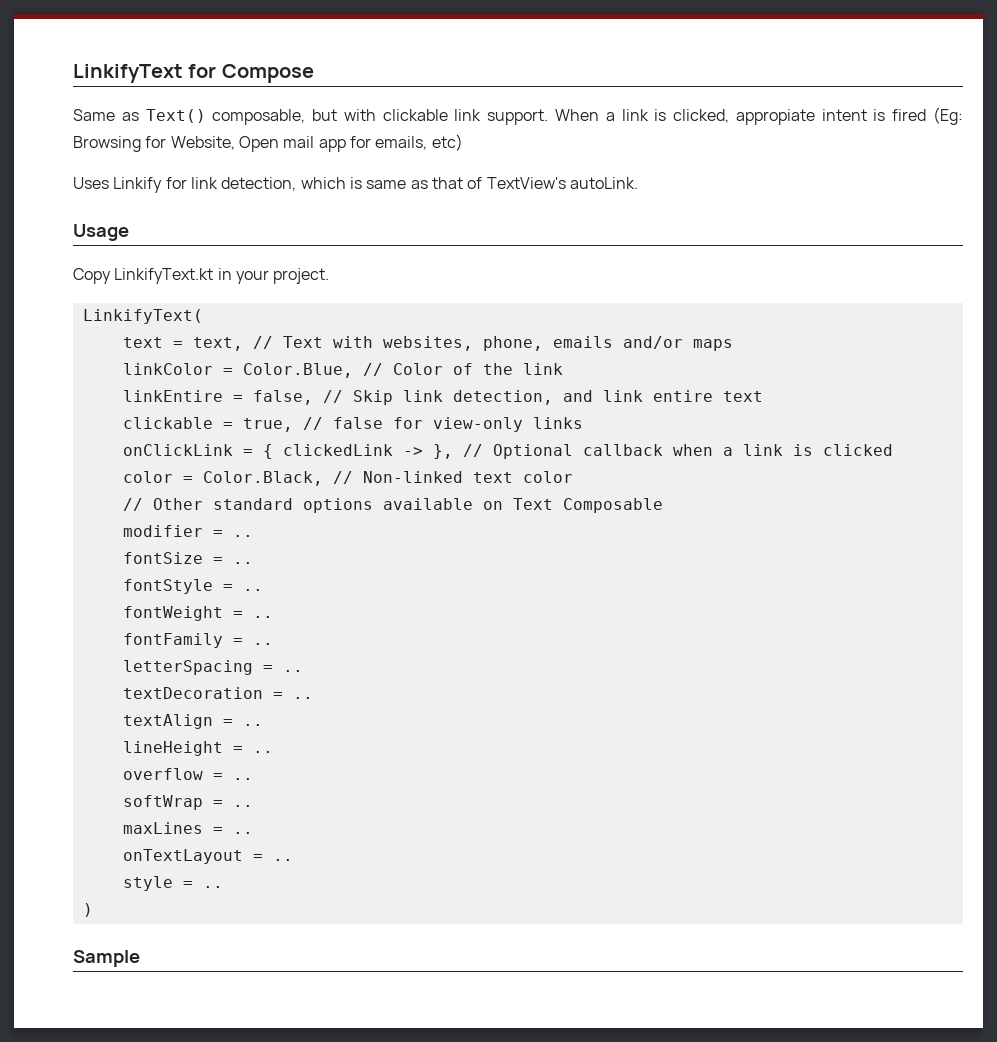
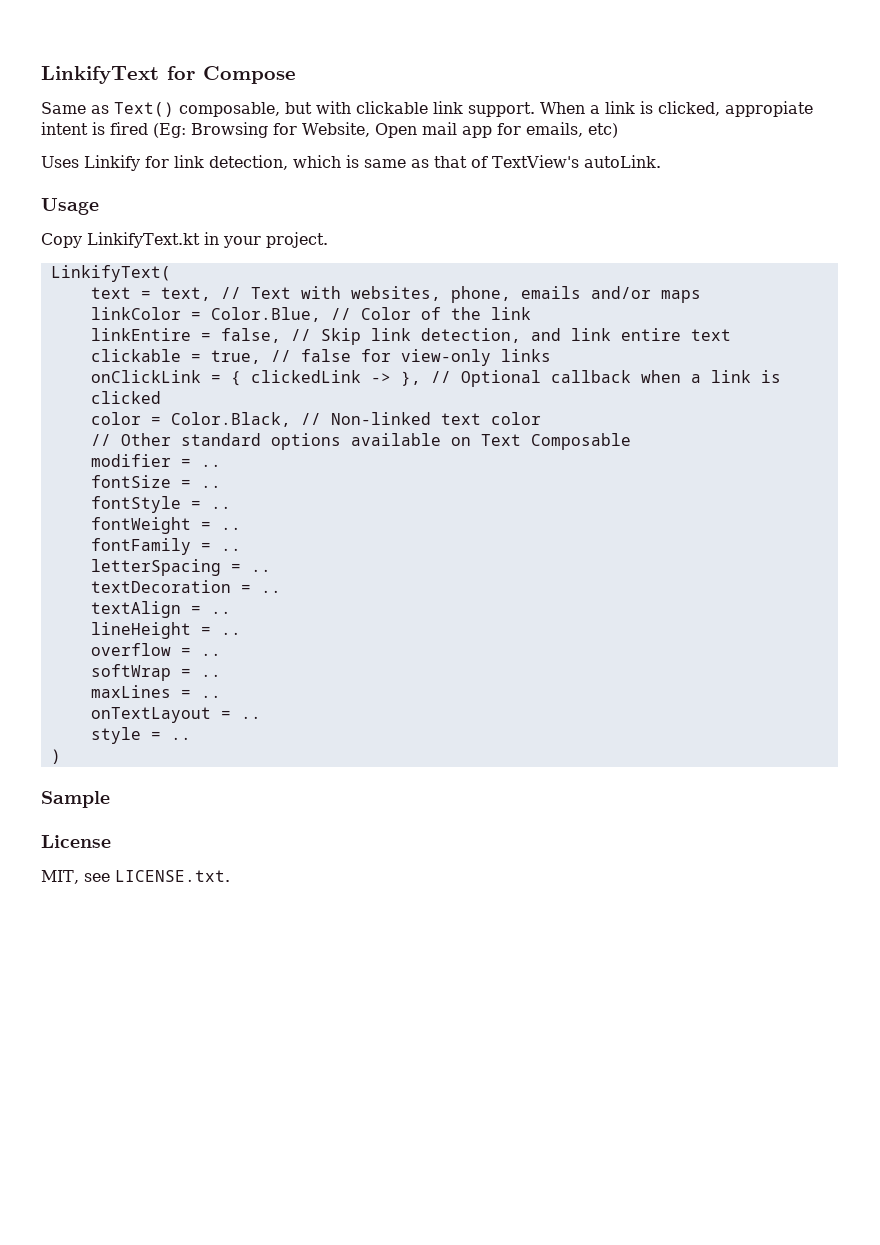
+ License
+ MIT, see LICENSE.txt.

